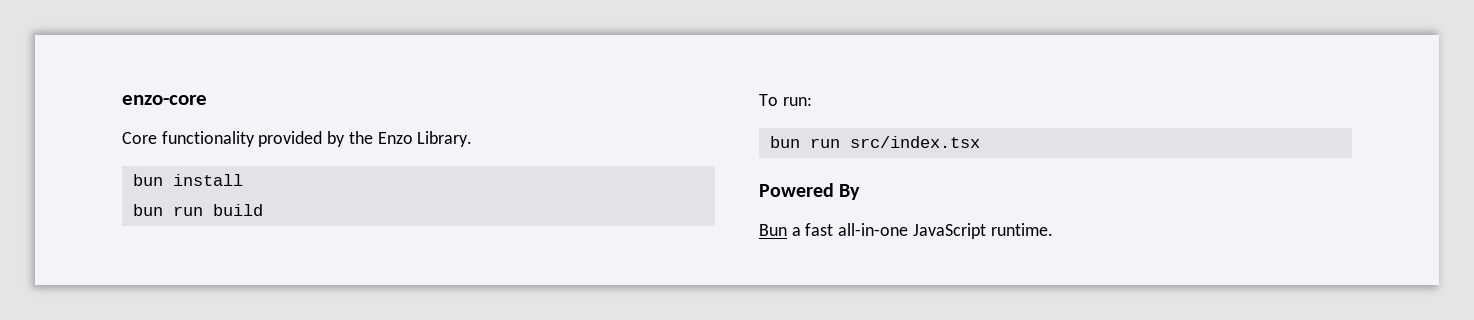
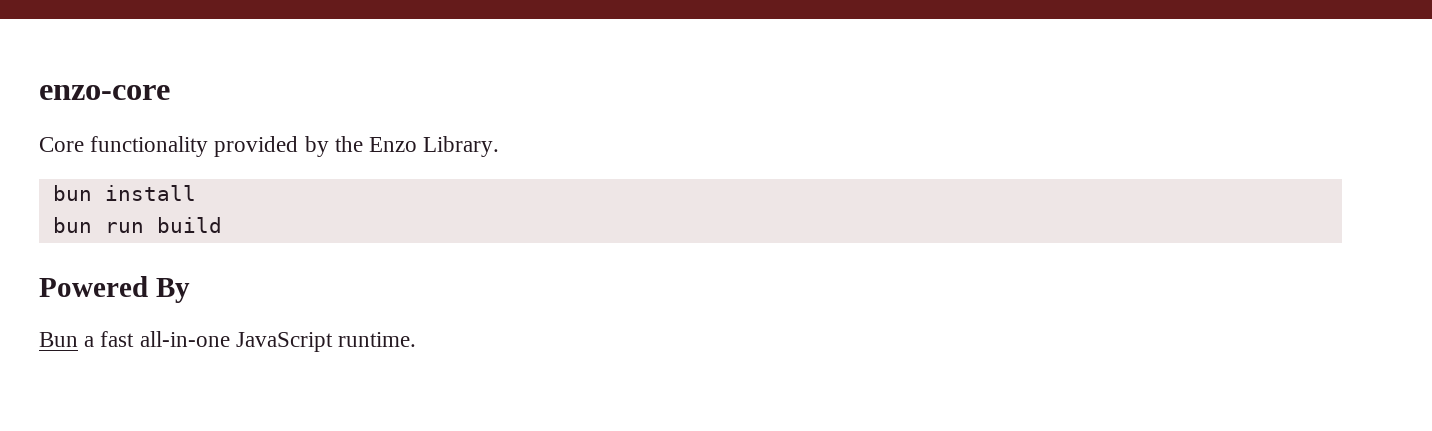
- To run:
- bun run src/index.tsx

